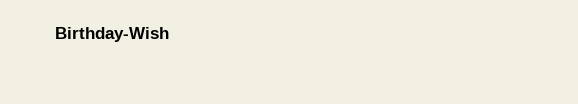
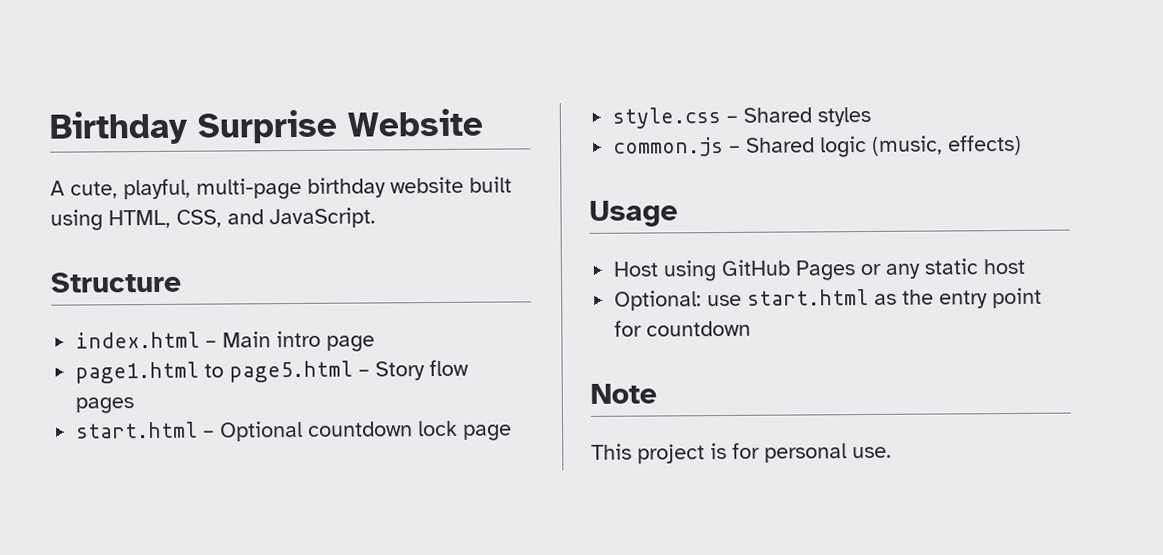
- Birthday-Wish
+ Birthday Surprise Website
+ A cute, playful, multi-page birthday website built using HTML, CSS, and JavaScript.
+ Structure
+ index.html – Main intro page
+ page1.html to page5.html – Story flow pages
+ start.html – Optional countdown lock page
+ style.css – Shared styles
+ common.js – Shared logic (music, effects)
+ Usage
+ Host using GitHub Pages or any static host
+ Optional: use start.html as the entry point for countdown
+ Note
+ This project is for personal use.

